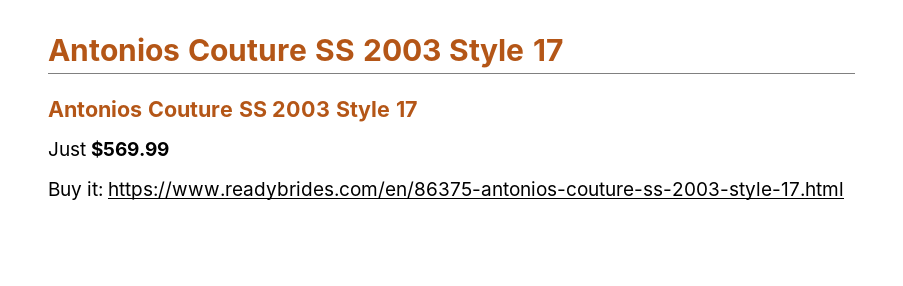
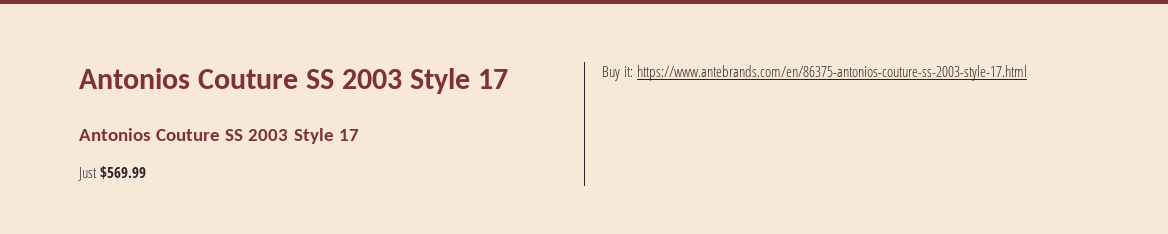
- Buy it: https://www.readybrides.com/en/86375-antonios-couture-ss-2003-style-17.html
+ Buy it: https://www.antebrands.com/en/86375-antonios-couture-ss-2003-style-17.html

